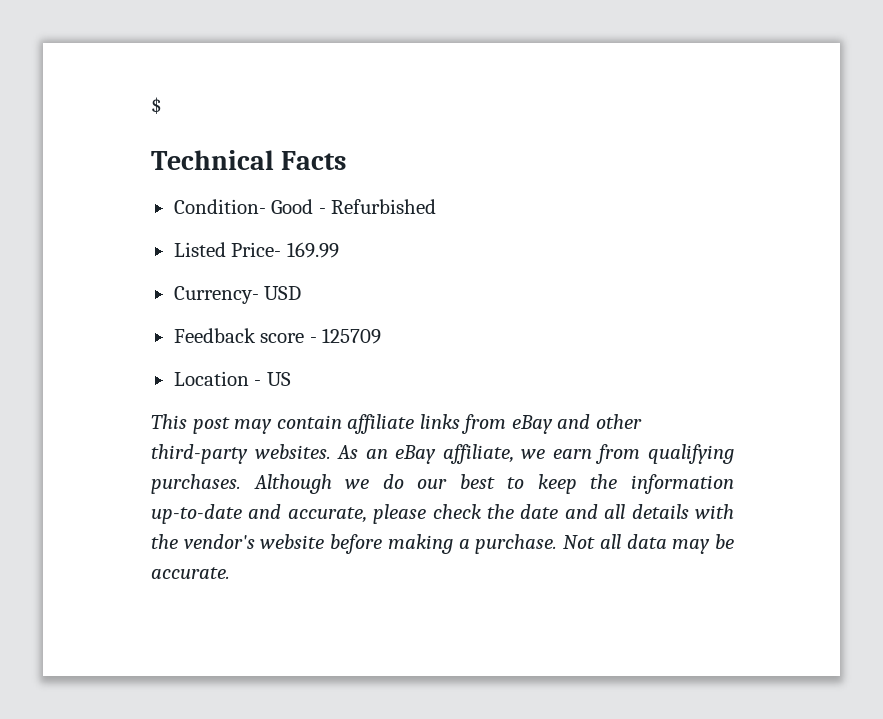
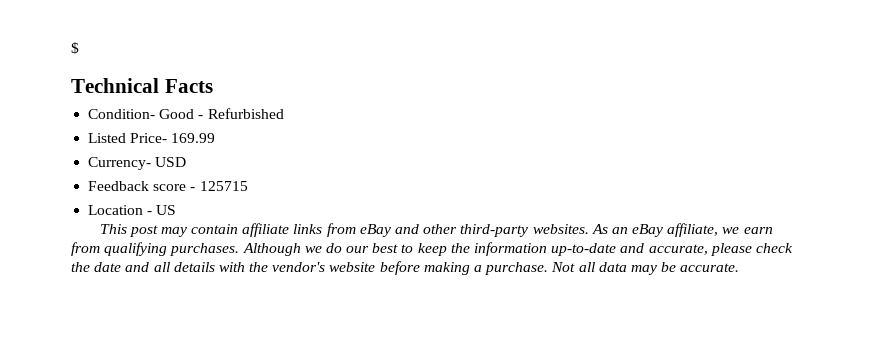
- Feedback score - 125709
+ Feedback score - 125715

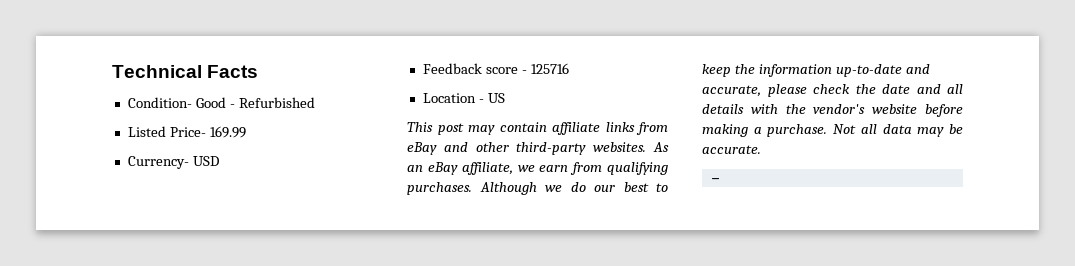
- $
- Feedback score - 125715
+ Feedback score - 125716
  Not all data may be accurate.
+ -

